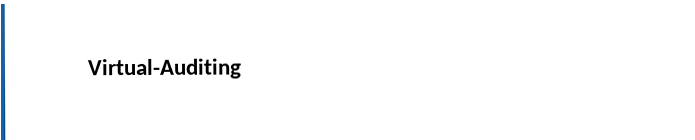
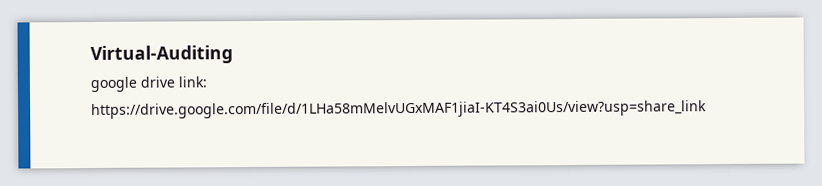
+ google drive link:
+ https://drive.google.com/file/d/1LHa58mMelvUGxMAF1jiaI-KT4S3ai0Us/view?usp=share_link

